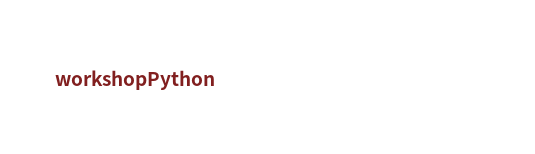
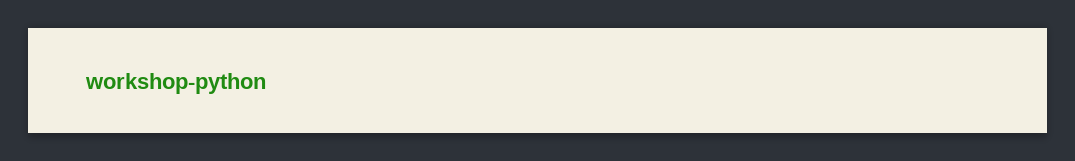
- workshopPython
+ workshop-python

